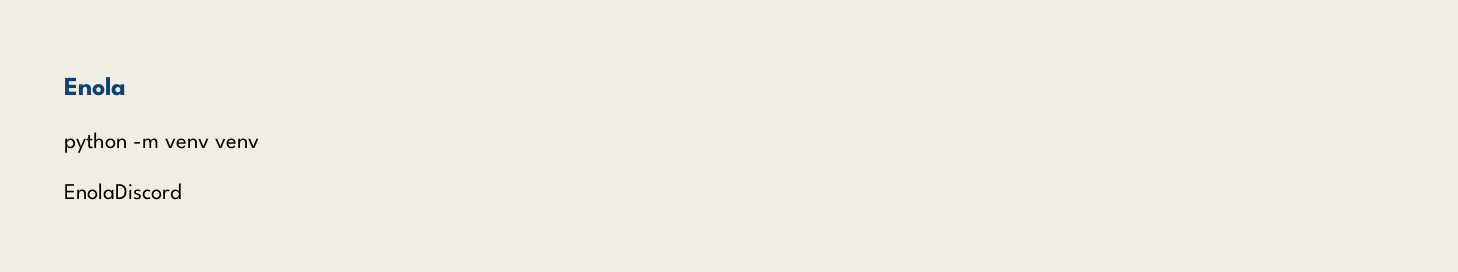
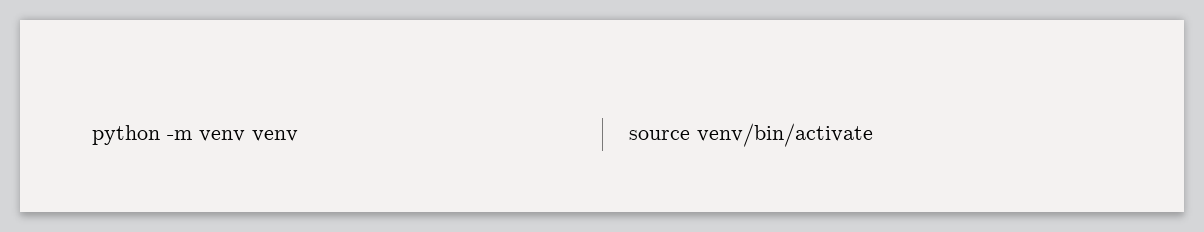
- Enola
- EnolaDiscord
+ source venv/bin/activate

